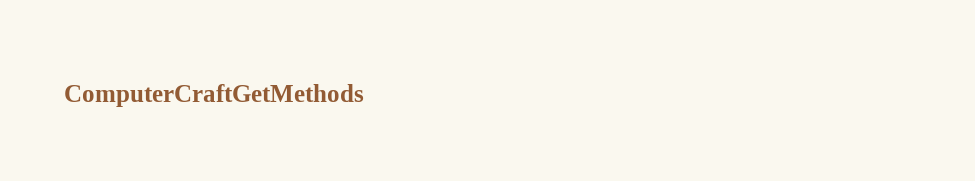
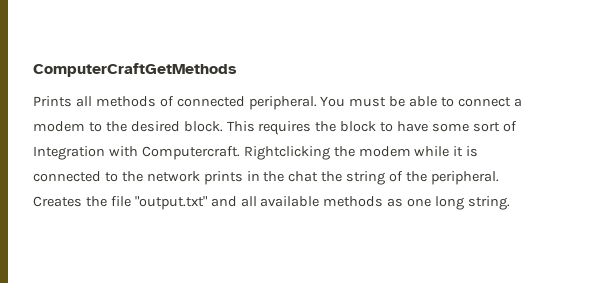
+ Prints all methods of connected peripheral. You must be able to connect a modem to the desired block. This requires the block to have some sort of Integration with Computercraft. Rightclicking the modem while it is connected to the network prints in the chat the string of the peripheral. Creates the file "output.txt" and all available methods as one long string.

